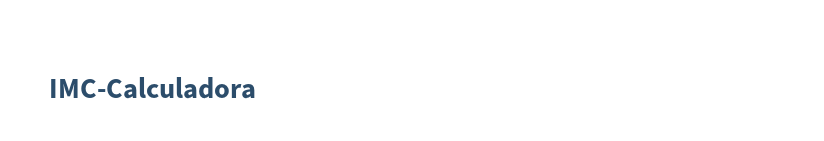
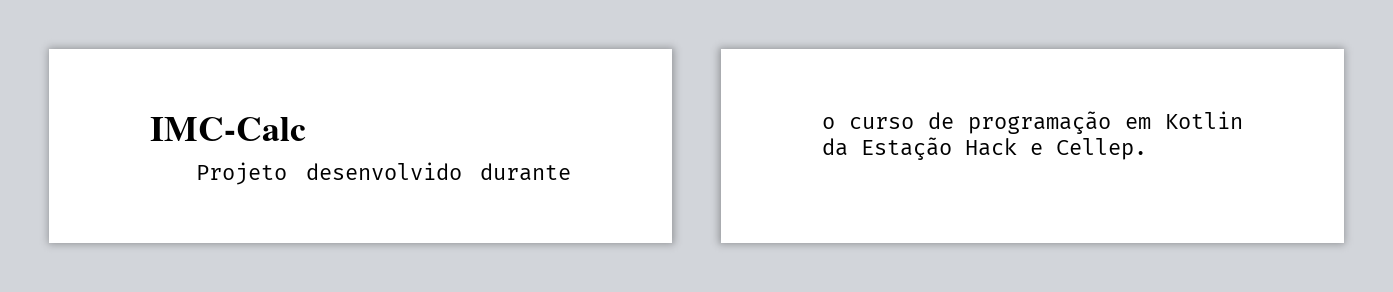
- IMC-Calculadora
+ IMC-Calc
+ Projeto desenvolvido durante o curso de programação em Kotlin da Estação Hack e Cellep.

